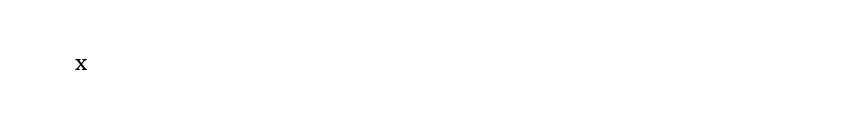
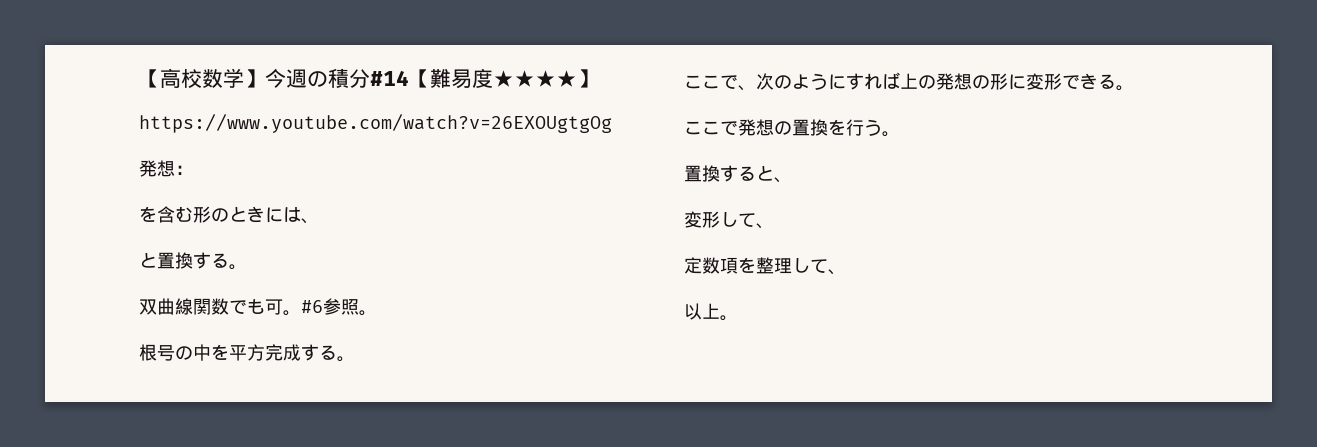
- x
+ 【高校数学】今週の積分#14【難易度★★★★】
+ https://www.youtube.com/watch?v=26EXOUgtgOg
+ 発想：
+ を含む形のときには、
+ と置換する。
+ 双曲線関数でも可。#6参照。
+ 根号の中を平方完成する。
+ ここで、次のようにすれば上の発想の形に変形できる。
+ ここで発想の置換を行う。
+ 置換すると、
+ 変形して、
+ 定数項を整理して、
+ 以上。

